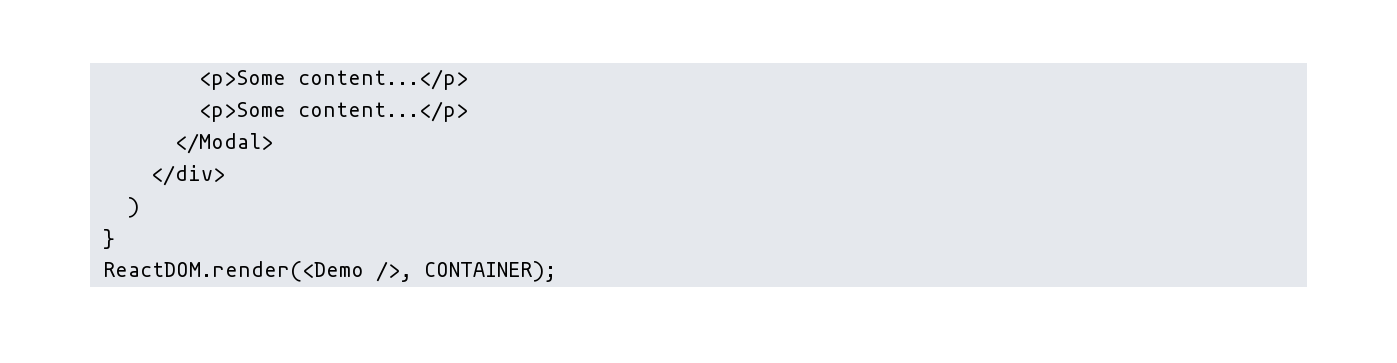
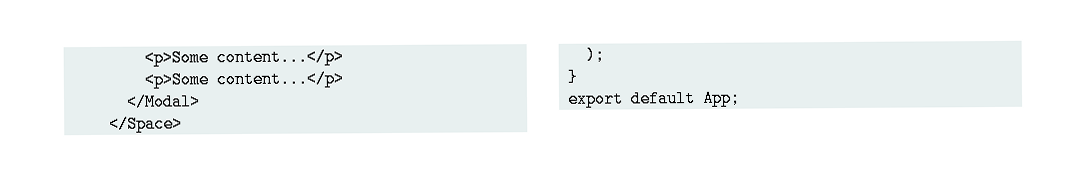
- </div>
- )
+ </Space>
+ );
- ReactDOM.render(<Demo />, CONTAINER);
+ export default App;

